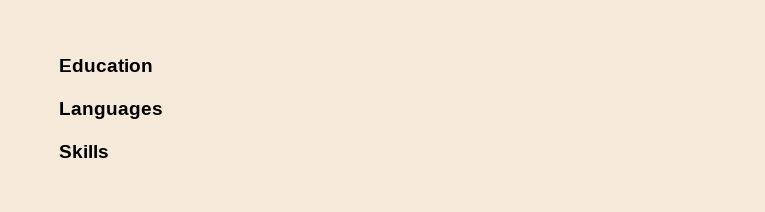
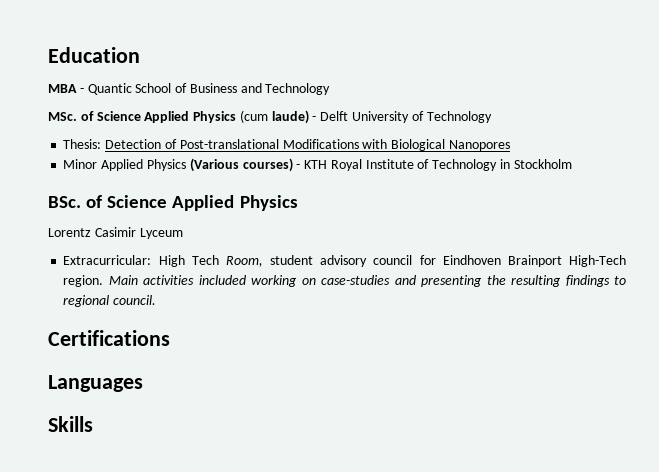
+ MBA - Quantic School of Business and Technology
+ MSc. of Science Applied Physics (cum laude) - Delft University of Technology
+ Thesis: Detection of Post-translational Modifications with Biological Nanopores
+ Minor Applied Physics (Various courses) - KTH Royal Institute of Technology in Stockholm
+ BSc. of Science Applied Physics
+ Lorentz Casimir Lyceum
+ Extracurricular: High Tech Room, student advisory council for Eindhoven Brainport High-Tech region. Main activities included working on case-studies and presenting the resulting findings to regional council.
+ Certifications

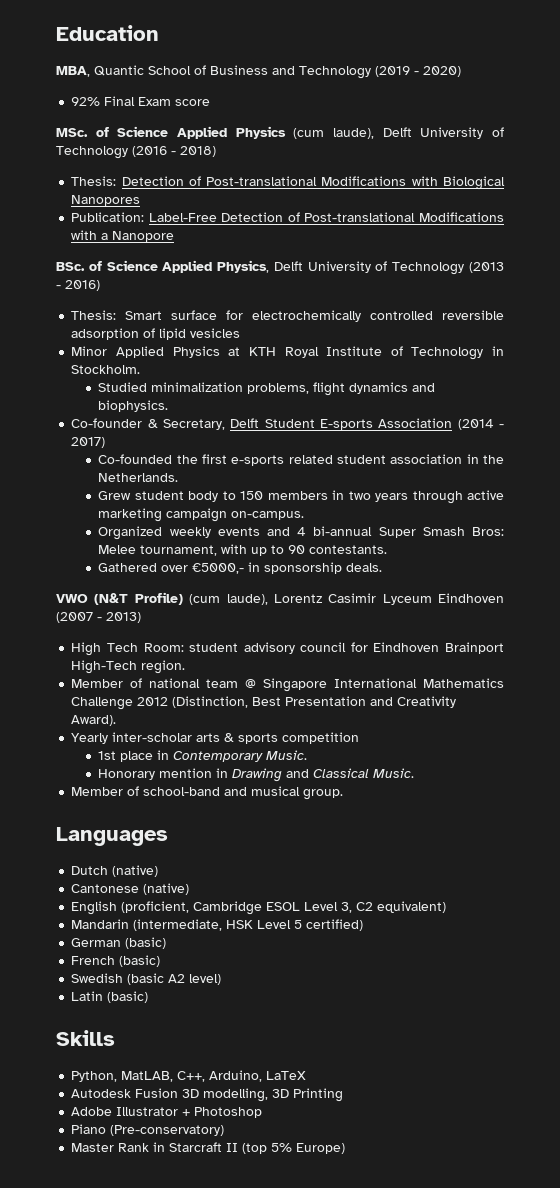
- MBA - Quantic School of Business and Technology
+ MBA, Quantic School of Business and Technology (2019 - 2020)
+ 92% Final Exam score
- MSc. of Science Applied Physics (cum laude) - Delft University of Technology
+ MSc. of Science Applied Physics (cum laude), Delft University of Technology (2016 - 2018)
+ Publication: Label-Free Detection of Post-translational Modifications with a Nanopore
+ BSc. of Science Applied Physics, Delft University of Technology (2013 - 2016)
+ Thesis: Smart surface for electrochemically controlled reversible adsorption of lipid vesicles
- Minor Applied Physics (Various courses) - KTH Royal Institute of Technology in Stockholm
- BSc. of Science Applied Physics
- Lorentz Casimir Lyceum
- Extracurricular: High Tech Room, student advisory council for Eindhoven Brainport High-Tech region. Main activities included working on case-studies and presenting the resulting findings to regional council.
- Certifications
+ Minor Applied Physics at KTH Royal Institute of Technology in Stockholm.
+ Studied minimalization problems, flight dynamics and biophysics.
+ Co-founder & Secretary, Delft Student E-sports Association (2014 - 2017)
+ Co-founded the first e-sports related student association in the Netherlands.
+ Grew student body to 150 members in two years through active marketing campaign on-campus.
+ Organized weekly events and 4 bi-annual Super Smash Bros: Melee tournament, with up to 90 contestants.
+ Gathered over €5000,- in sponsorship deals.
+ VWO (N&T Profile) (cum laude), Lorentz Casimir Lyceum Eindhoven (2007 - 2013)
+ High Tech Room: student advisory council for Eindhoven Brainport High-Tech region.
+ Member of national team @ Singapore International Mathematics Challenge 2012 (Distinction, Best Presentation and Creativity Award).
+ Yearly inter-scholar arts & sports competition
+ 1st place in Contemporary Music.
+ Honorary mention in Drawing and Classical Music.
+ Member of school-band and musical group.
  Languages
+ Dutch (native)
+ Cantonese (native)
+ English (proficient, Cambridge ESOL Level 3, C2 equivalent)
+ Mandarin (intermediate, HSK Level 5 certified)
+ German (basic)
+ French (basic)
+ Swedish (basic A2 level)
+ Latin (basic)
  Skills
+ Python, MatLAB, C++, Arduino, LaTeX
+ Autodesk Fusion 3D modelling, 3D Printing
+ Adobe Illustrator + Photoshop
+ Piano (Pre-conservatory)
+ Master Rank in Starcraft II (top 5% Europe)

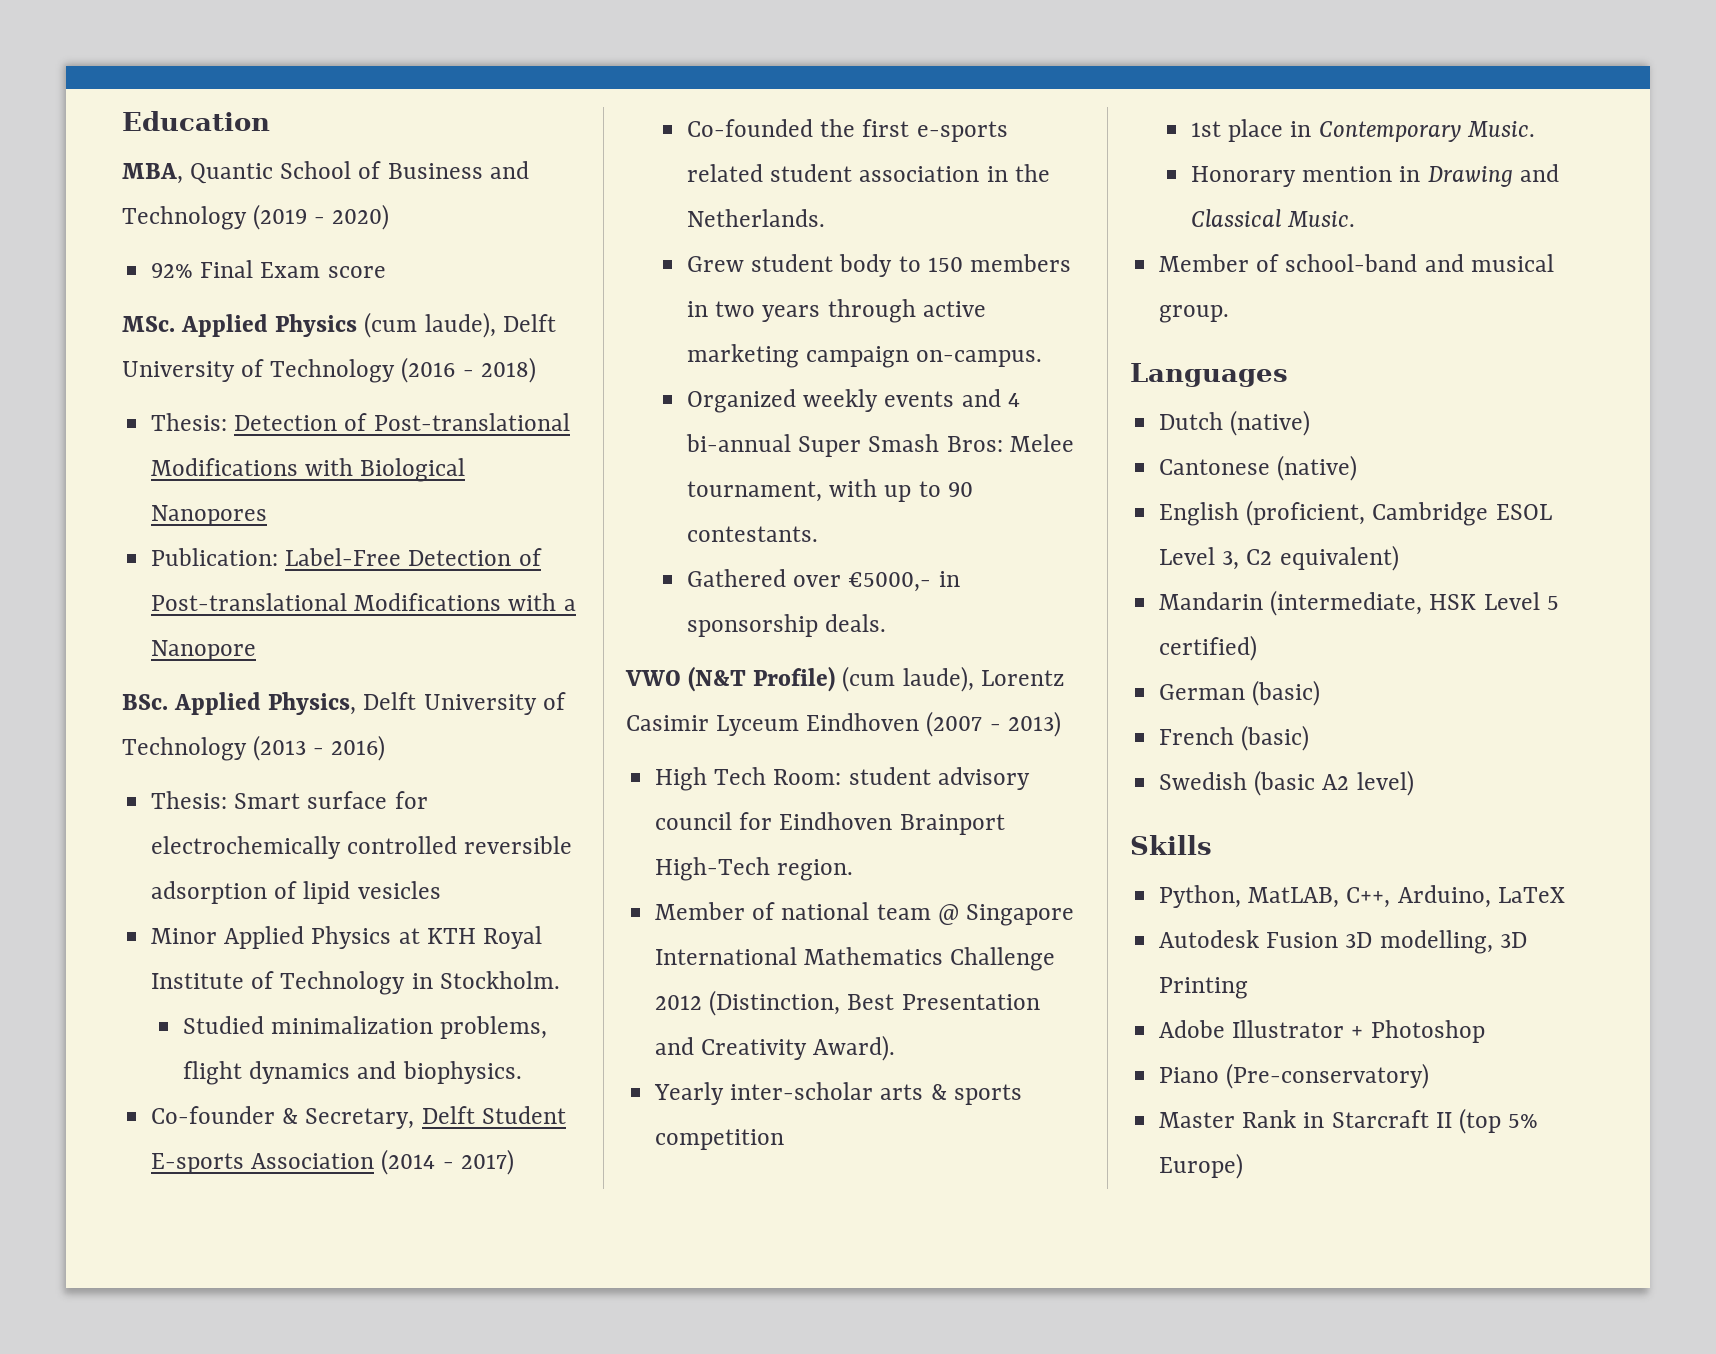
- MSc. of Science Applied Physics (cum laude), Delft University of Technology (2016 - 2018)
+ MSc. Applied Physics (cum laude), Delft University of Technology (2016 - 2018)
- BSc. of Science Applied Physics, Delft University of Technology (2013 - 2016)
+ BSc. Applied Physics, Delft University of Technology (2013 - 2016)
- Latin (basic)

